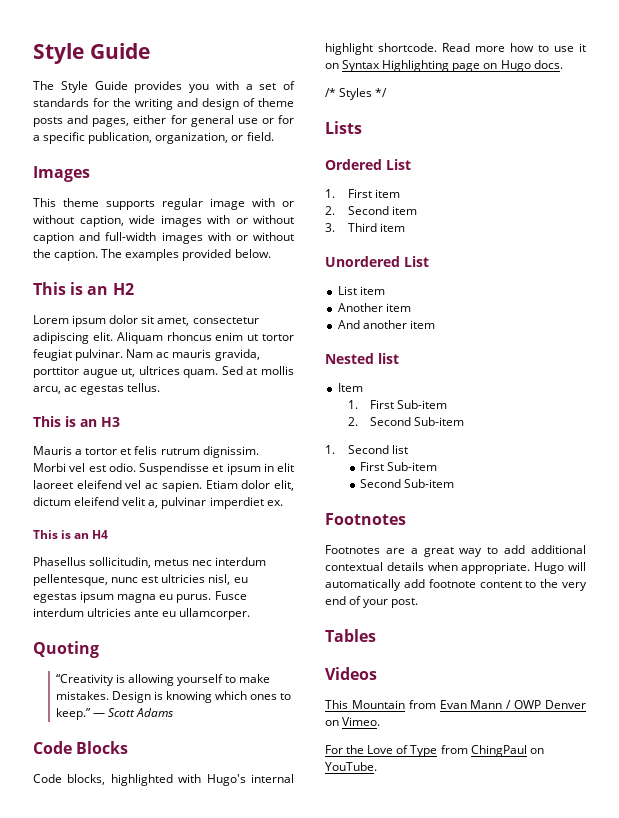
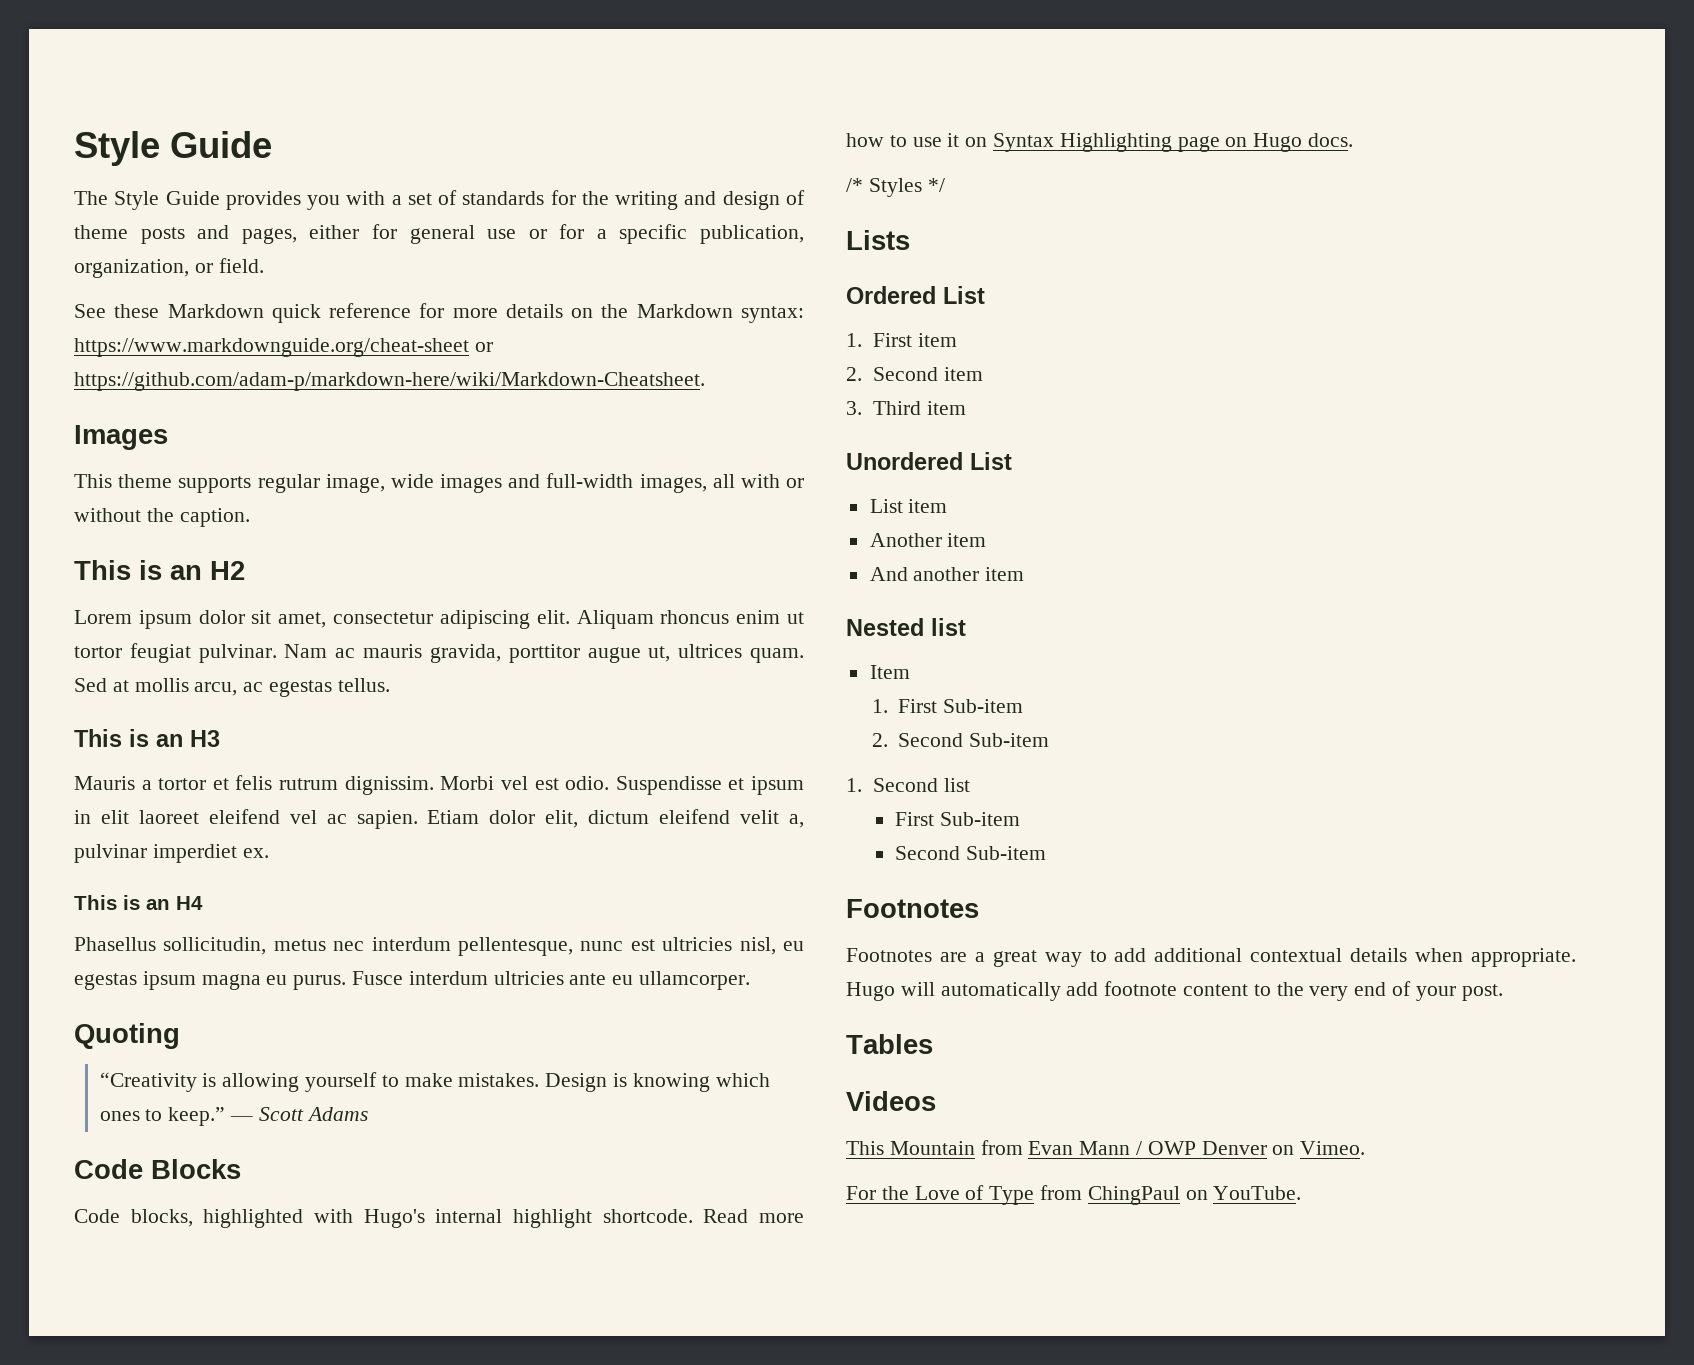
+ See these Markdown quick reference for more details on the Markdown syntax: https://www.markdownguide.org/cheat-sheet or https://github.com/adam-p/markdown-here/wiki/Markdown-Cheatsheet.
- This theme supports regular image with or without caption, wide images with or without caption and full-width images with or without the caption. The examples provided below.
+ This theme supports regular image, wide images and full-width images, all with or without the caption.

